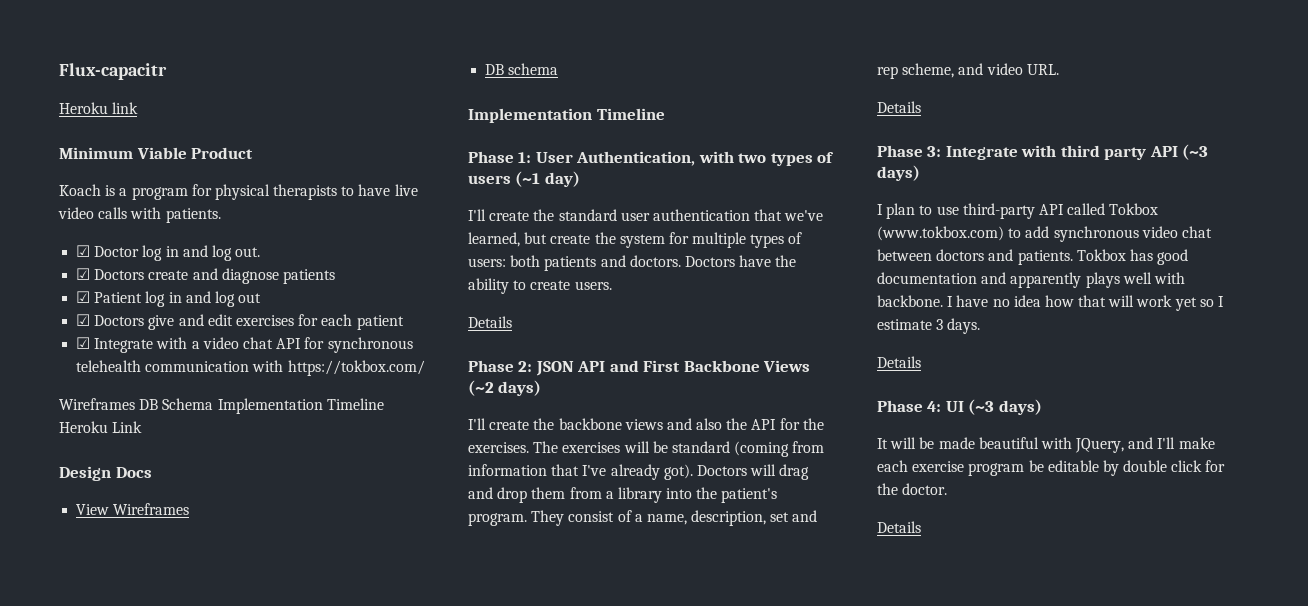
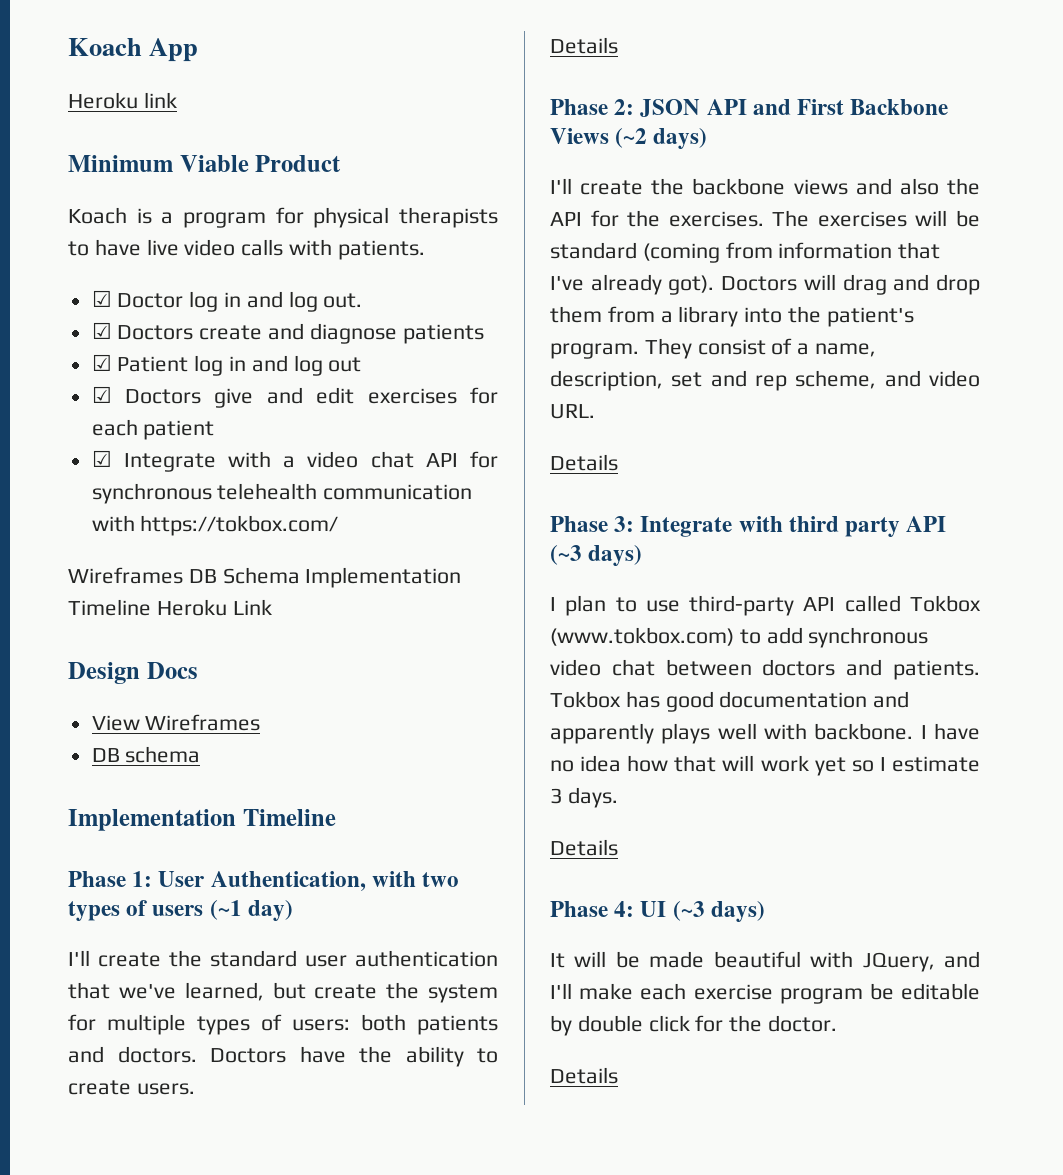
- Flux-capacitr
+ Koach App

